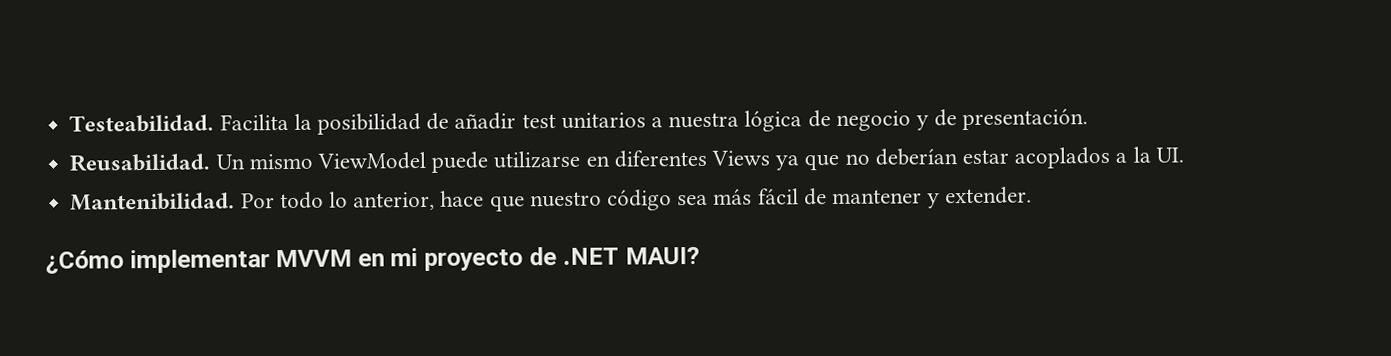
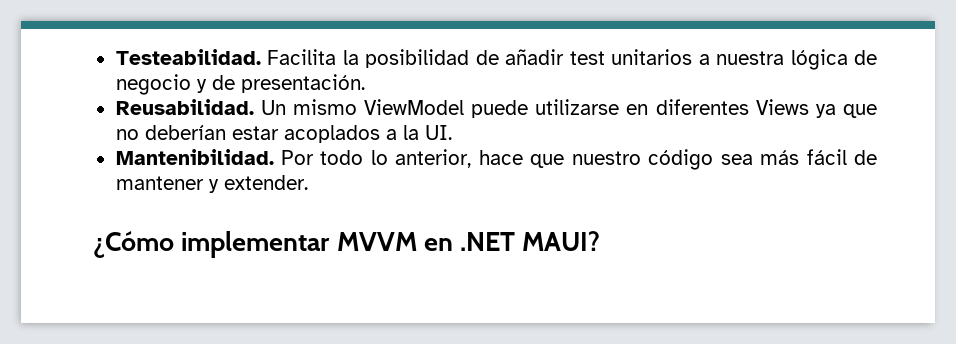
- ¿Cómo implementar MVVM en mi proyecto de .NET MAUI?
+ ¿Cómo implementar MVVM en .NET MAUI?

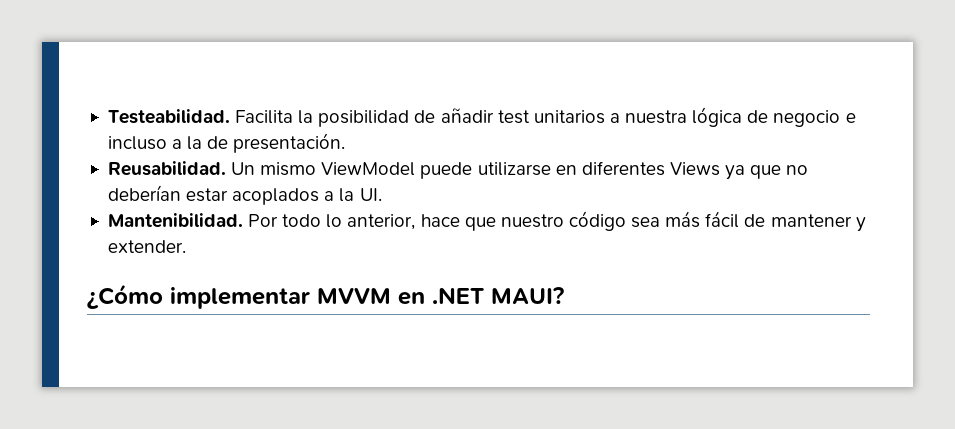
- Facilita la posibilidad de añadir test unitarios a nuestra lógica de negocio y de presentación.
+ Facilita la posibilidad de añadir test unitarios a nuestra lógica de negocio e incluso a la de presentación.

